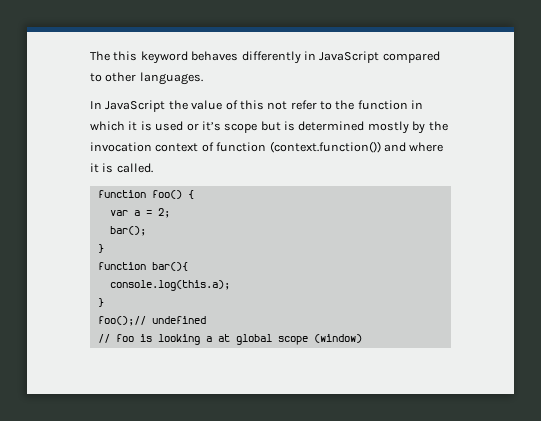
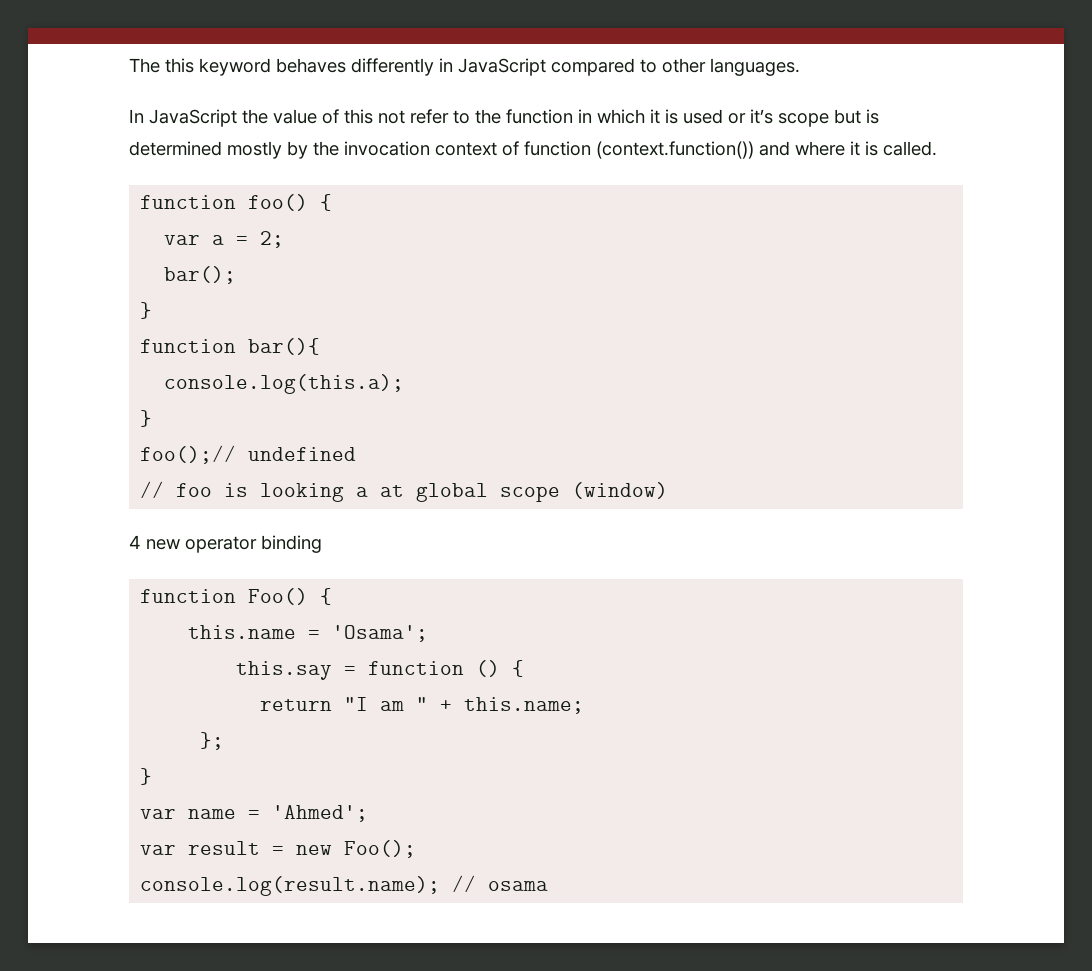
+ 4 new operator binding
+ function Foo() {
+ this.name = 'Osama';
+ this.say = function () {
+ return "I am " + this.name;
+ };
+ }
+ var name = 'Ahmed';
+ var result = new Foo();
+ console.log(result.name); // osama

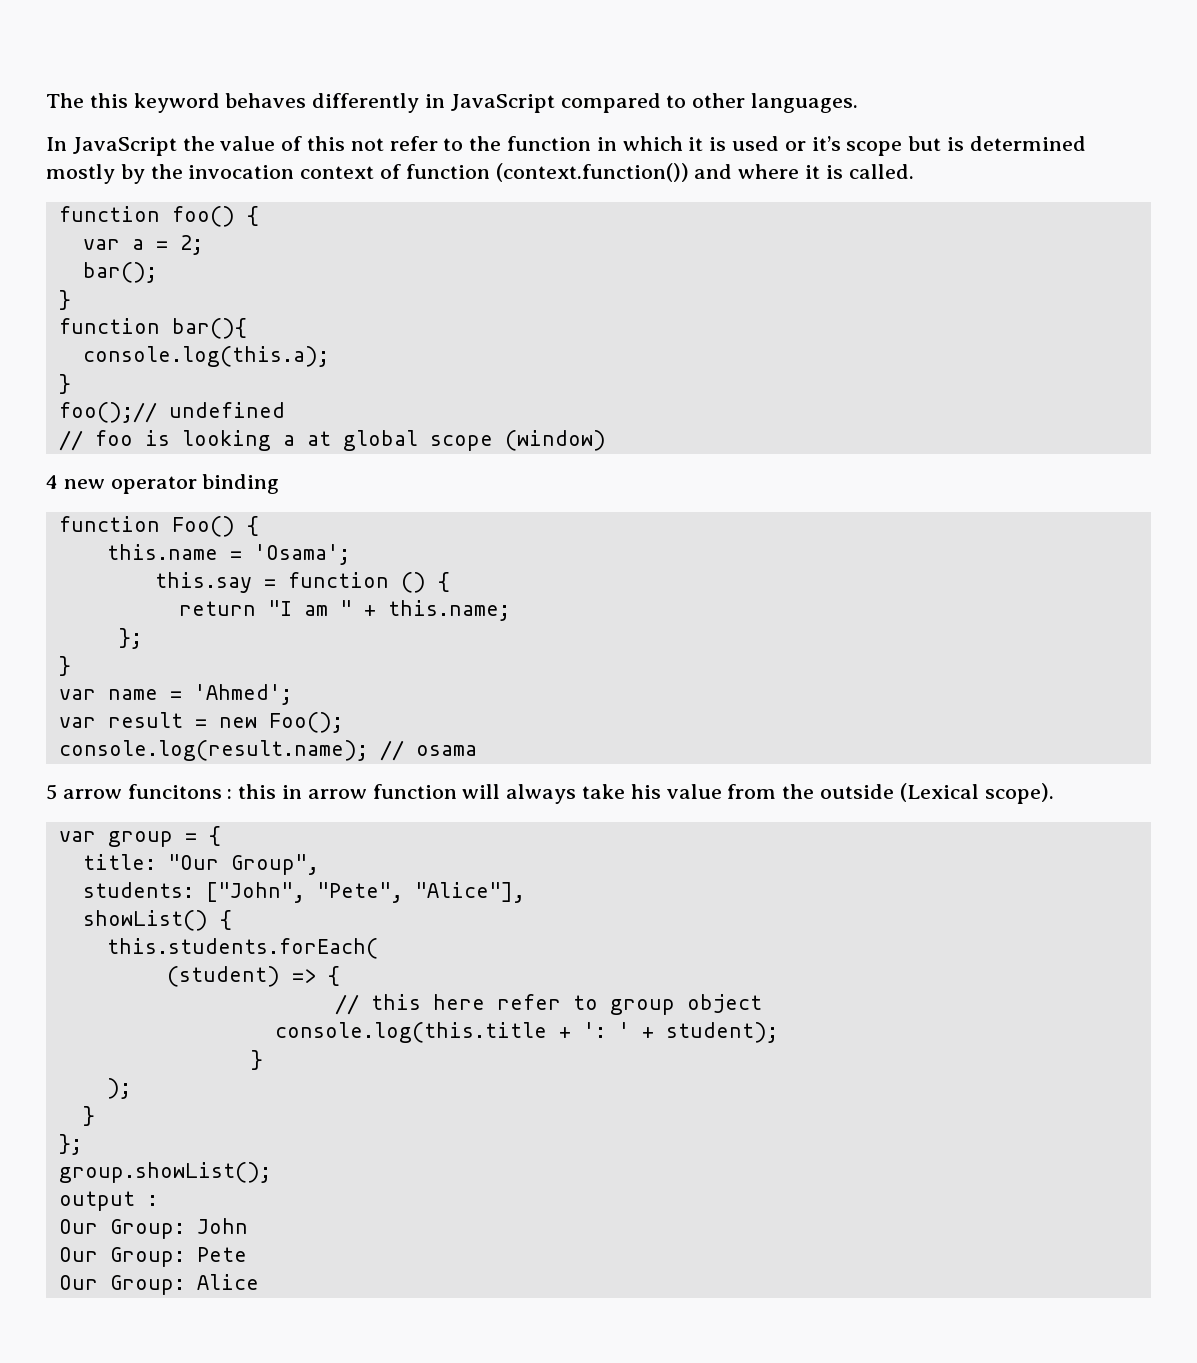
+ 5 arrow funcitons : this in arrow function will always take his value from the outside (Lexical scope).
+ var group = {
+ title: "Our Group",
+ students: ["John", "Pete", "Alice"],
+ showList() {
+ this.students.forEach(
+ (student) => {
+ // this here refer to group object
+ console.log(this.title + ': ' + student);
+ }
+ );
+ }
+ };
+ group.showList();
+ output :
+ Our Group: John
+ Our Group: Pete
+ Our Group: Alice

